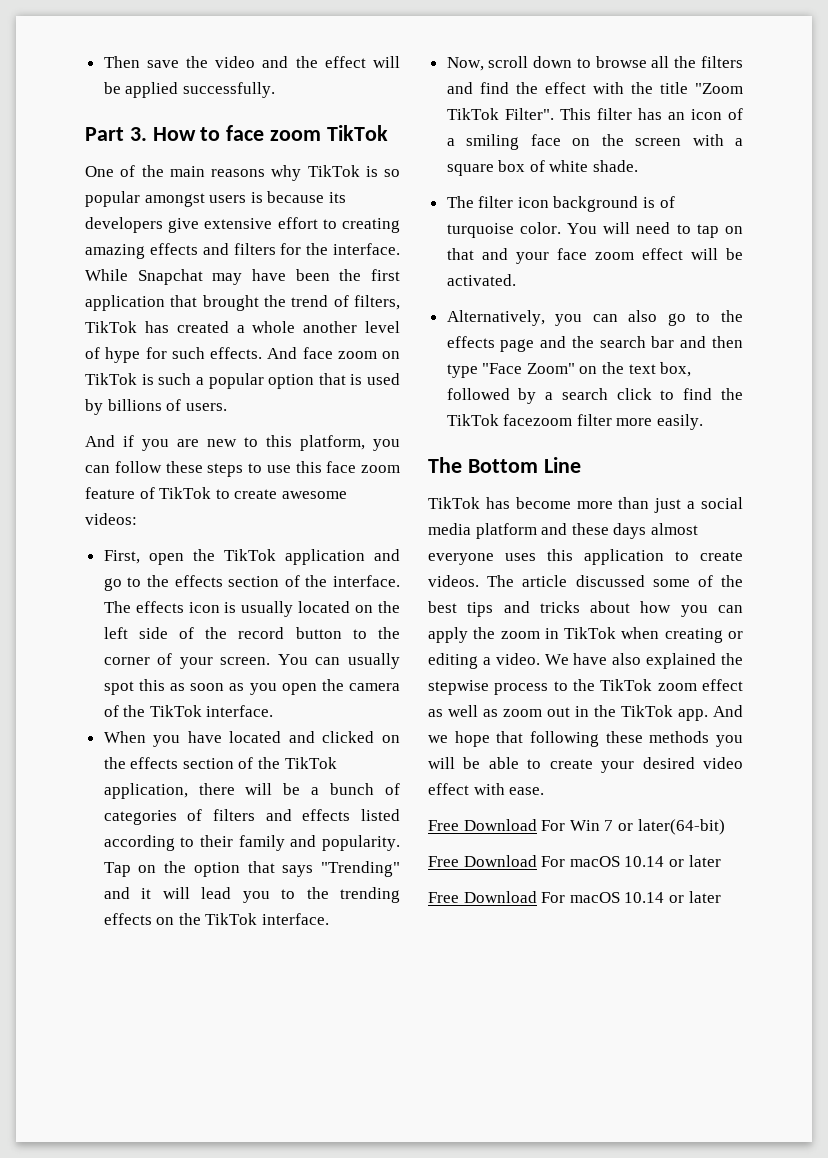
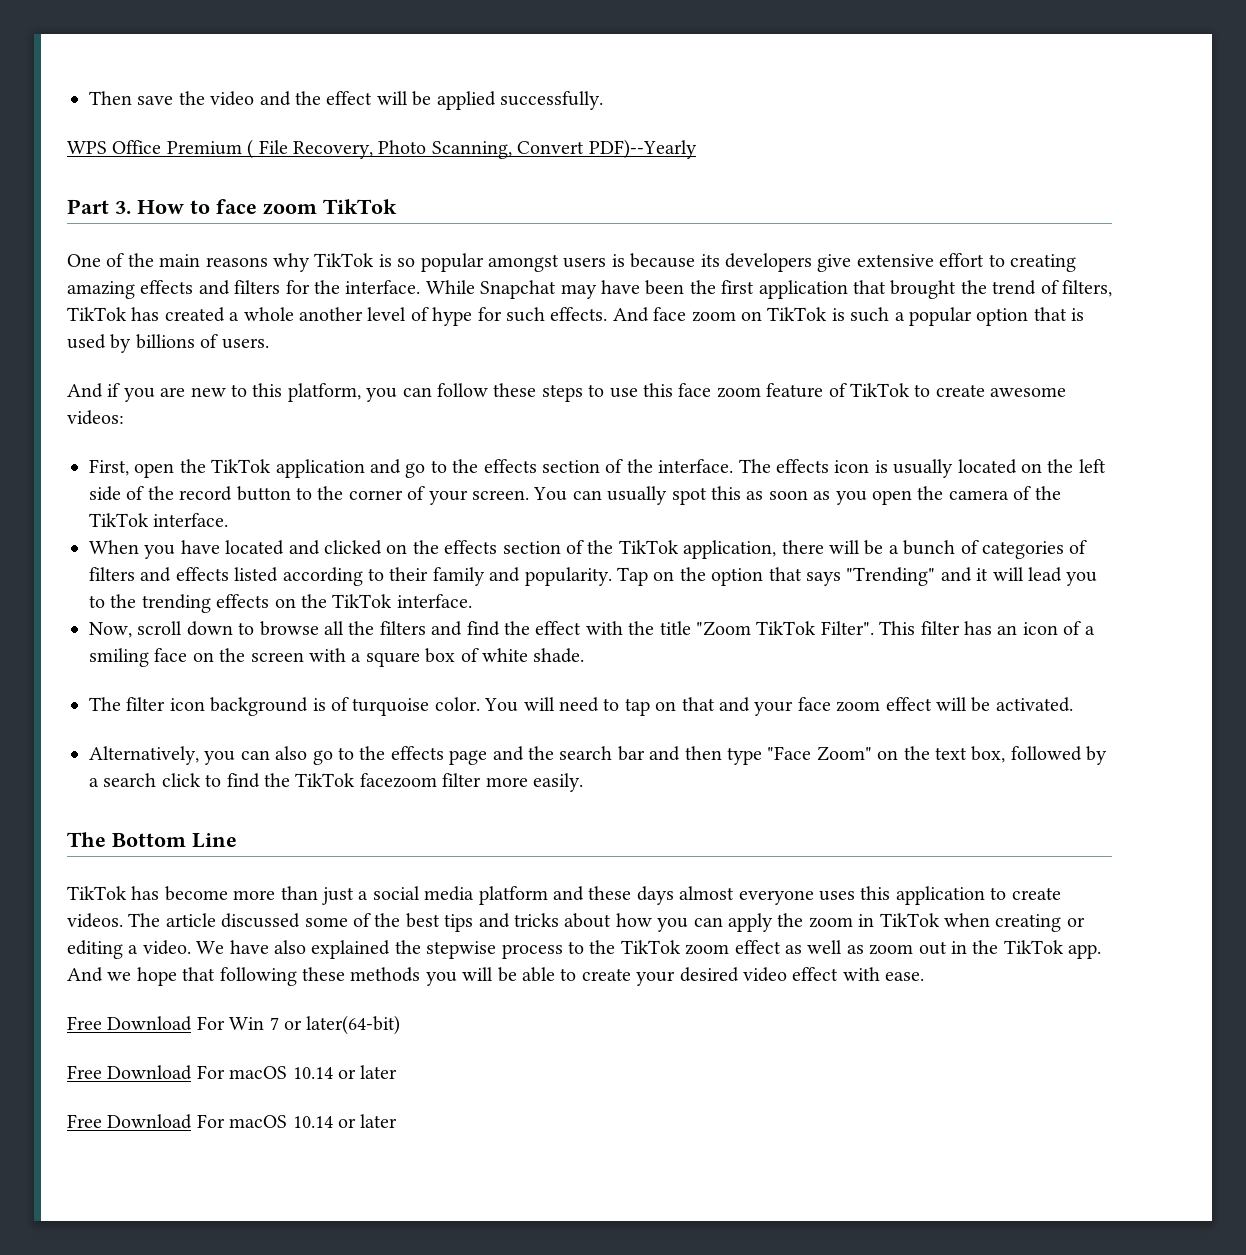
+ WPS Office Premium ( File Recovery, Photo Scanning, Convert PDF)--Yearly

